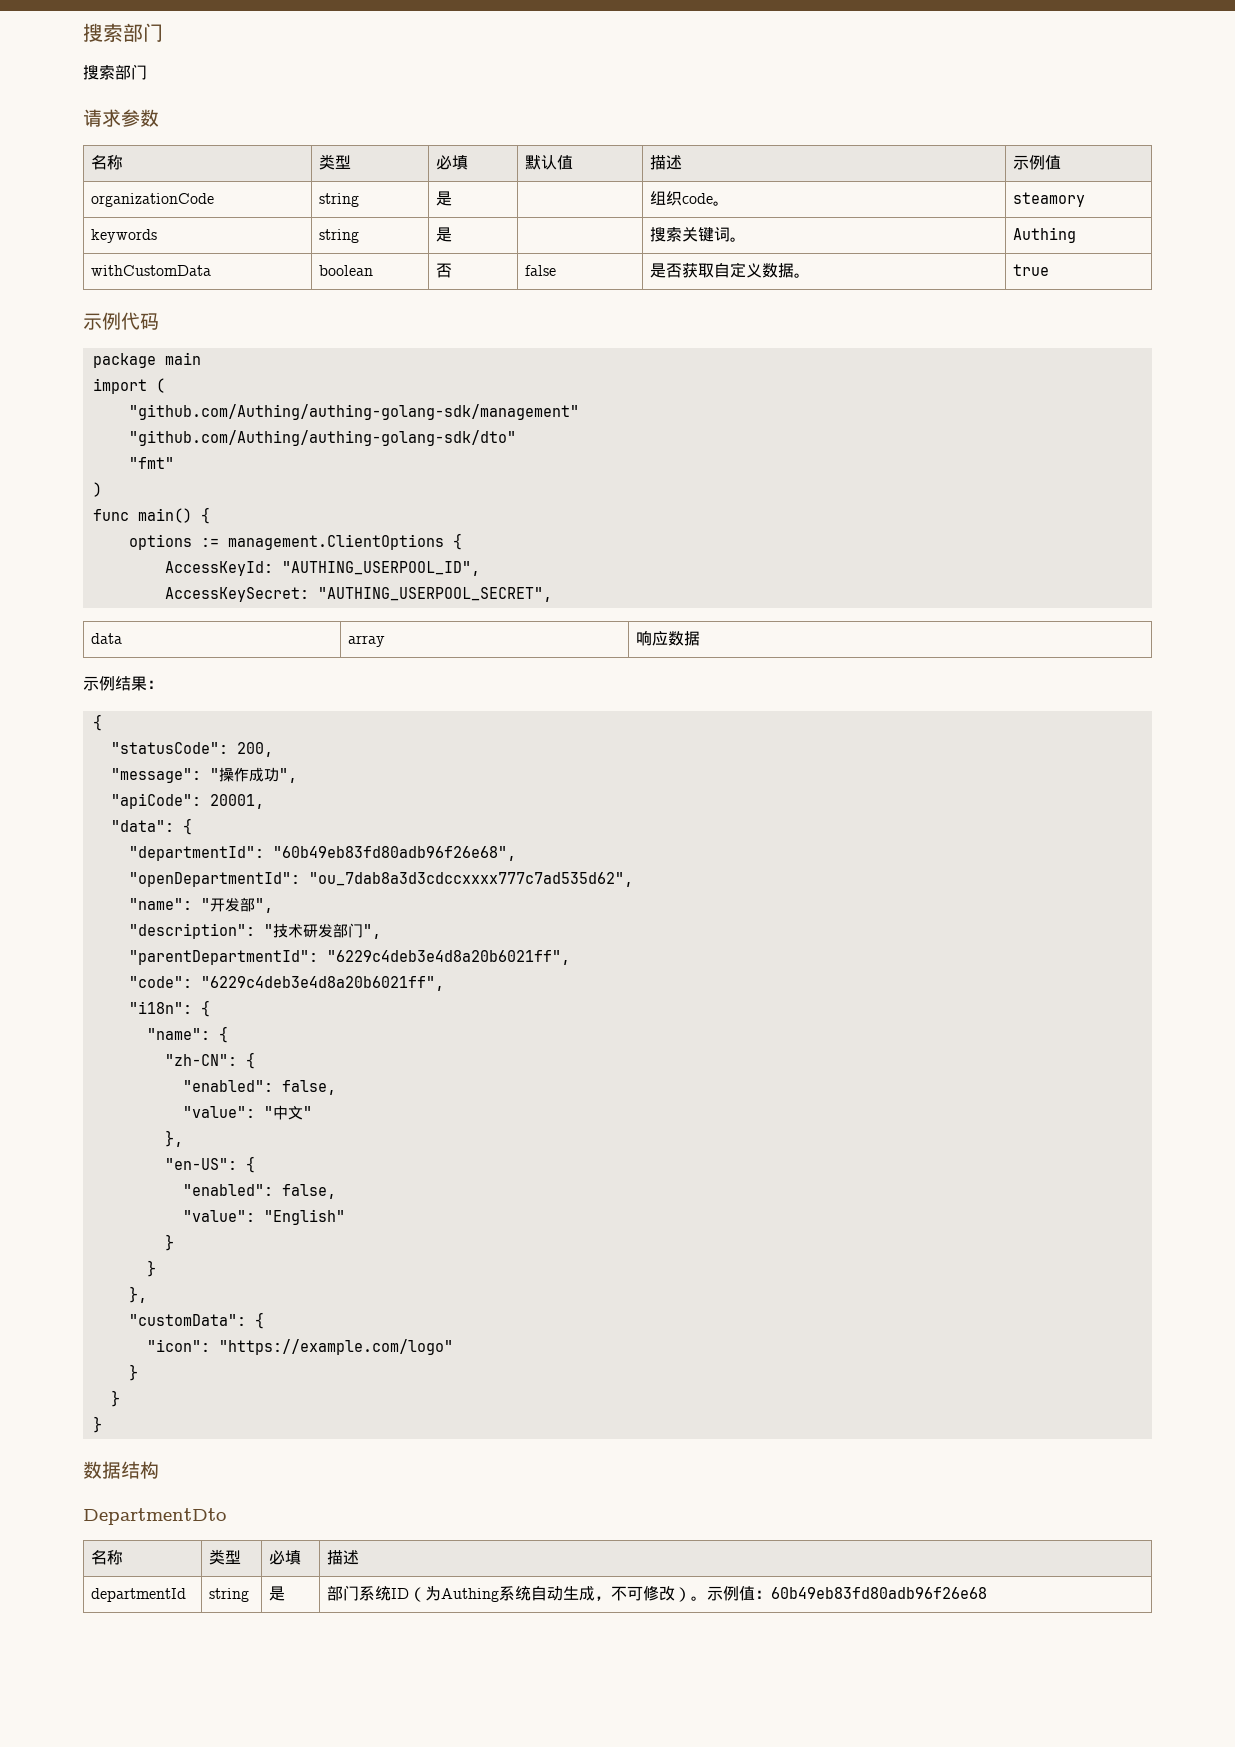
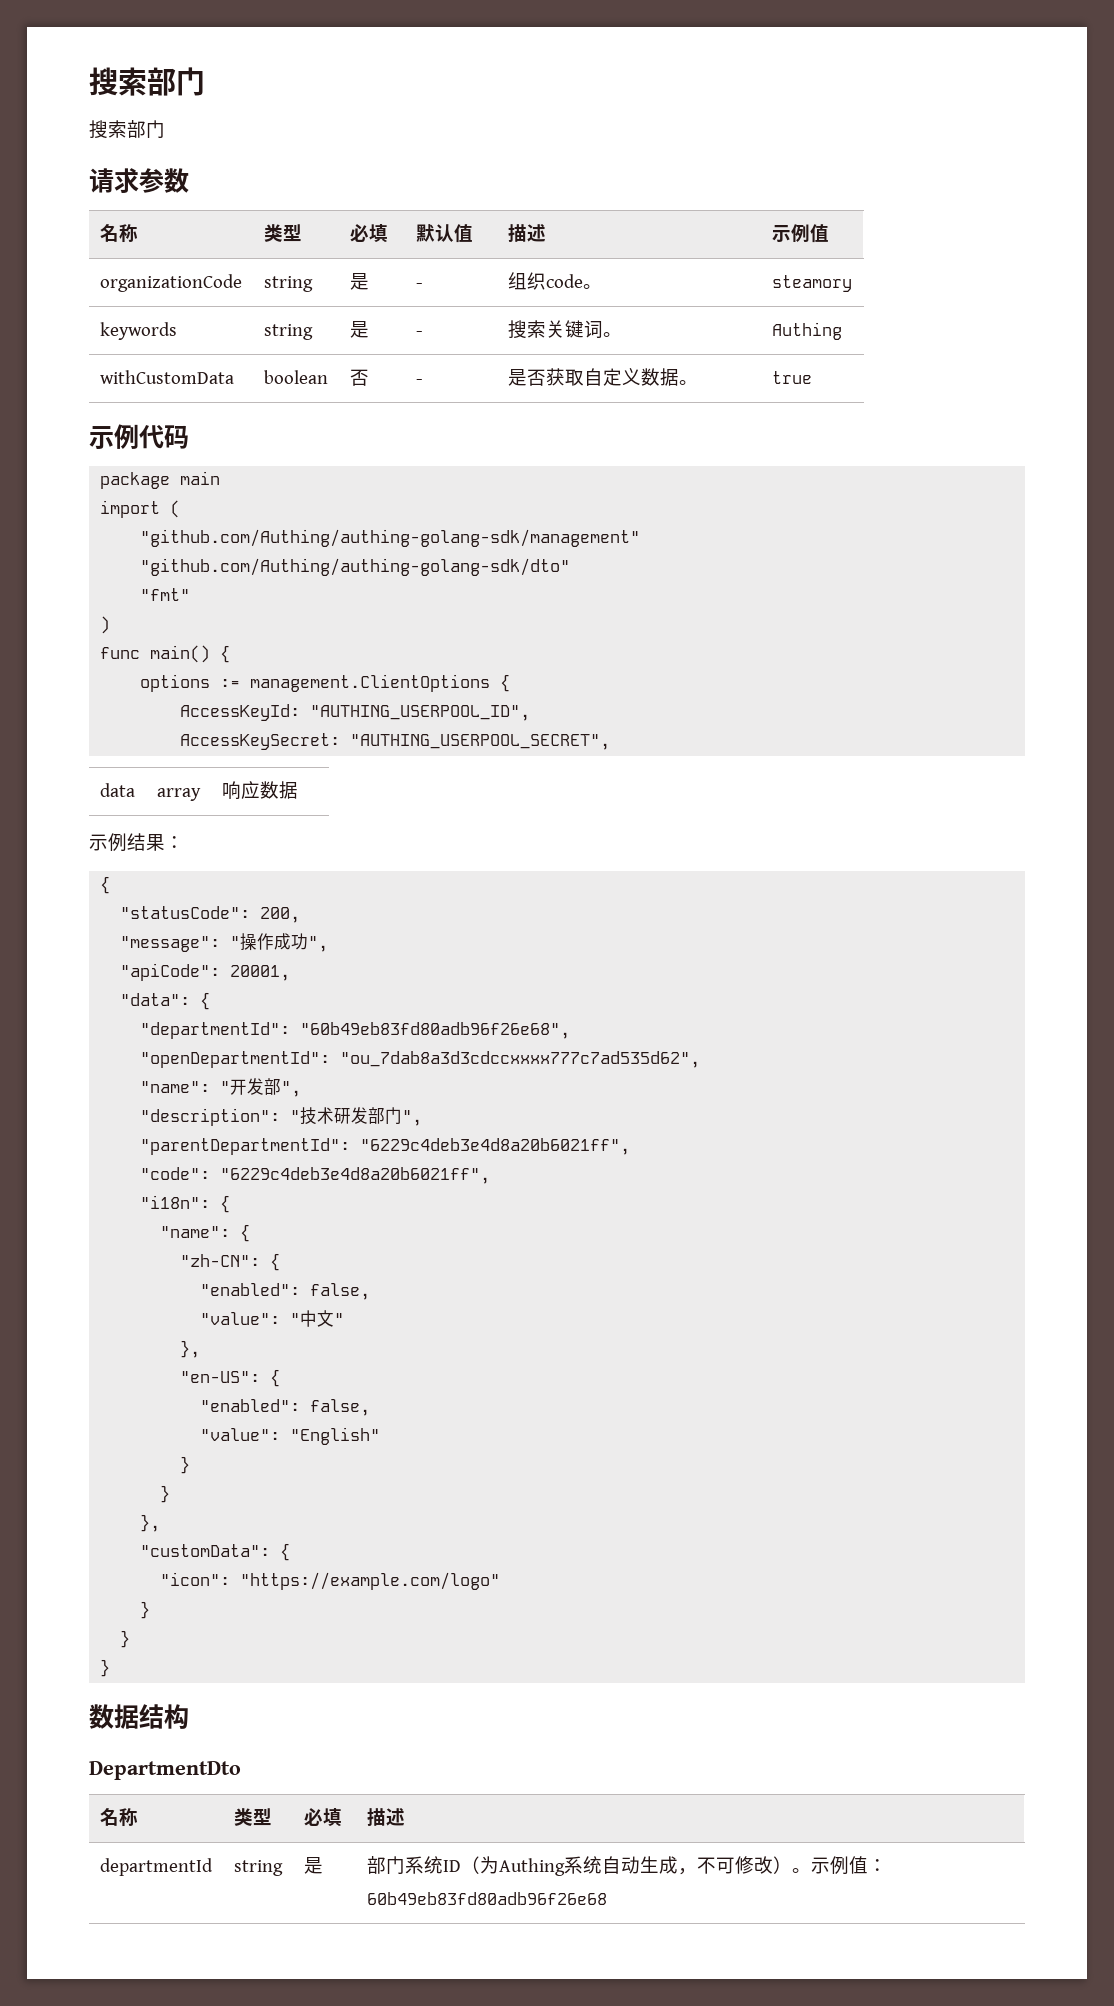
- organizationCode | string | 是 | | 组织code。 | steamory
+ organizationCode | string | 是 | - | 组织code。 | steamory
- keywords | string | 是 | | 搜索关键词。 | Authing
+ keywords | string | 是 | - | 搜索关键词。 | Authing
- withCustomData | boolean | 否 | false | 是否获取自定义数据。 | true
+ withCustomData | boolean | 否 | - | 是否获取自定义数据。 | true

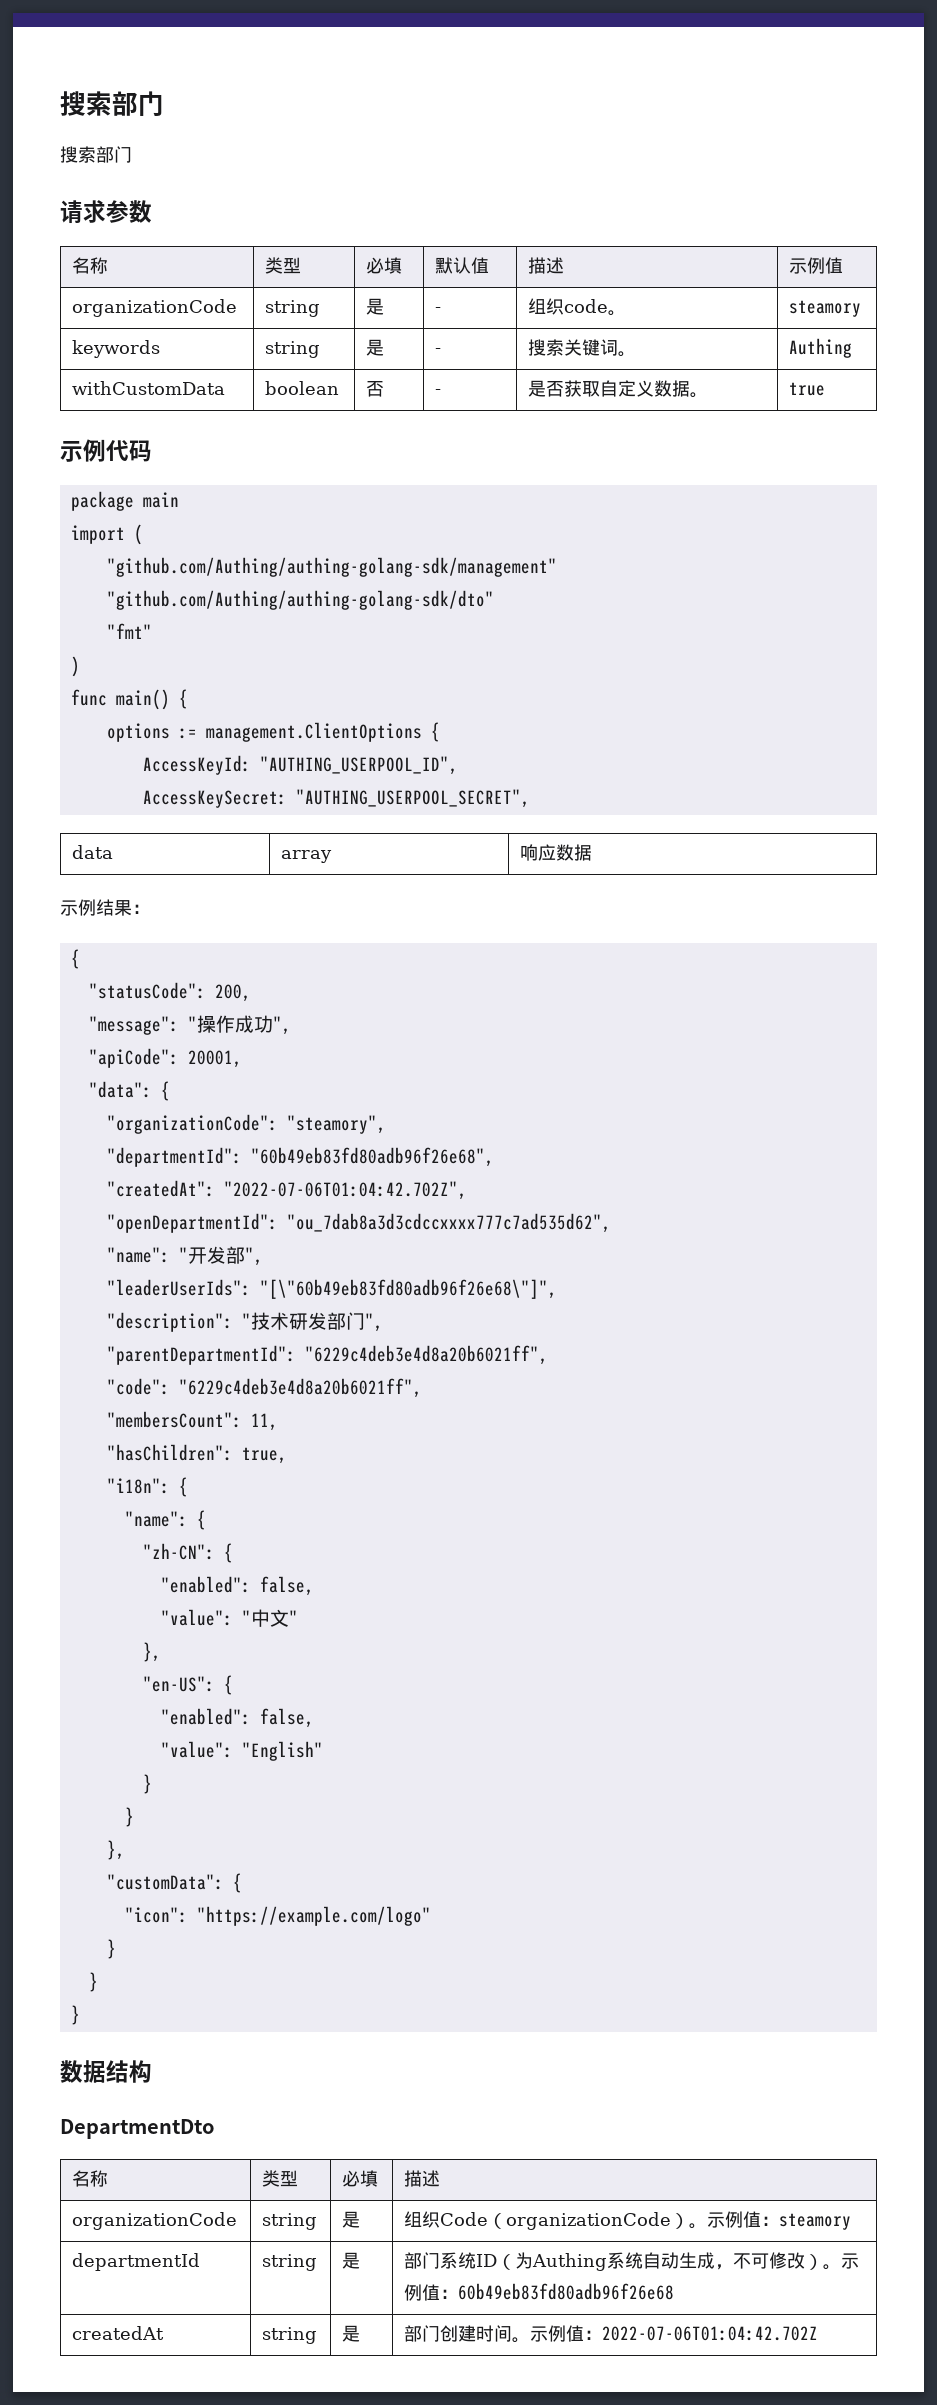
+ "organizationCode": "steamory",
+ "createdAt": "2022-07-06T01:04:42.702Z",
+ "leaderUserIds": "[\"60b49eb83fd80adb96f26e68\"]",
+ "membersCount": 11,
+ "hasChildren": true,
+ organizationCode | string | 是 | 组织Code（organizationCode）。示例值：steamory
+ createdAt | string | 是 | 部门创建时间。示例值：2022-07-06T01:04:42.702Z

